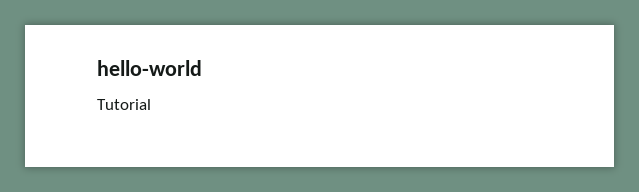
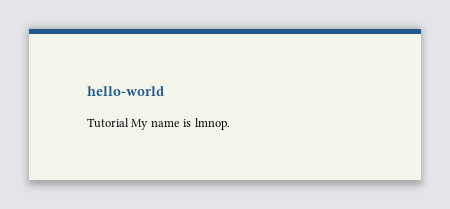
- Tutorial
+ Tutorial My name is lmnop.

